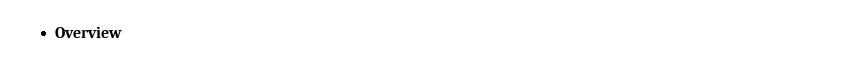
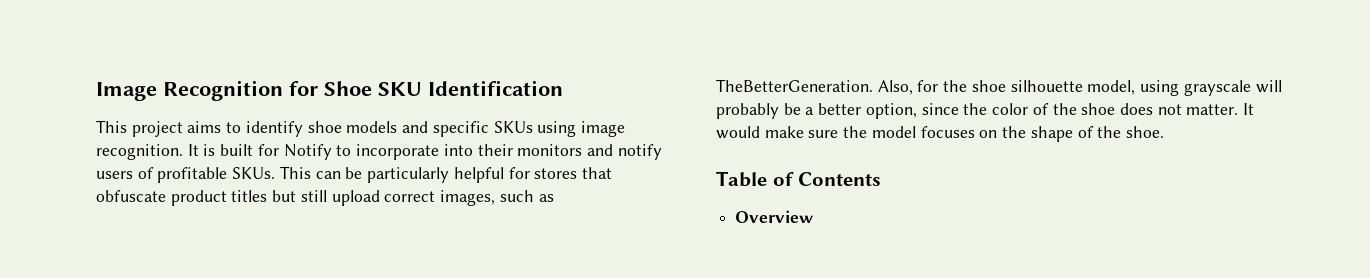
+ Image Recognition for Shoe SKU Identification
+ This project aims to identify shoe models and specific SKUs using image recognition. It is built for Notify to incorporate into their monitors and notify users of profitable SKUs. This can be particularly helpful for stores that obfuscate product titles but still upload correct images, such as TheBetterGeneration. Also, for the shoe silhouette model, using grayscale will probably be a better option, since the color of the shoe does not matter. It would make sure the model focuses on the shape of the shoe.
+ Table of Contents

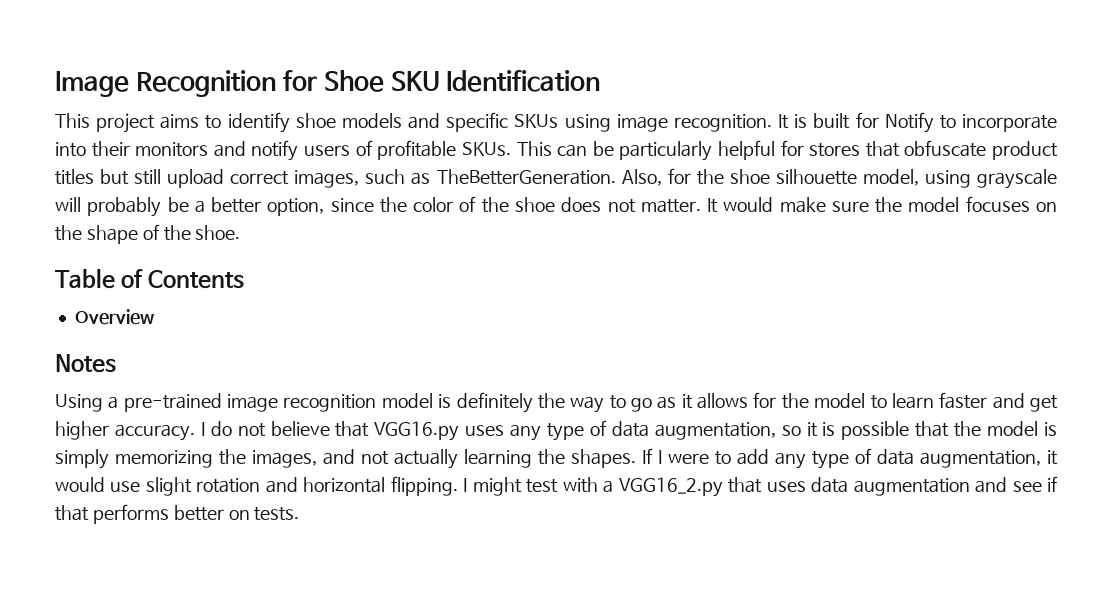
+ Notes
+ Using a pre-trained image recognition model is definitely the way to go as it allows for the model to learn faster and get higher accuracy. I do not believe that VGG16.py uses any type of data augmentation, so it is possible that the model is simply memorizing the images, and not actually learning the shapes. If I were to add any type of data augmentation, it would use slight rotation and horizontal flipping. I might test with a VGG16_2.py that uses data augmentation and see if that performs better on tests.

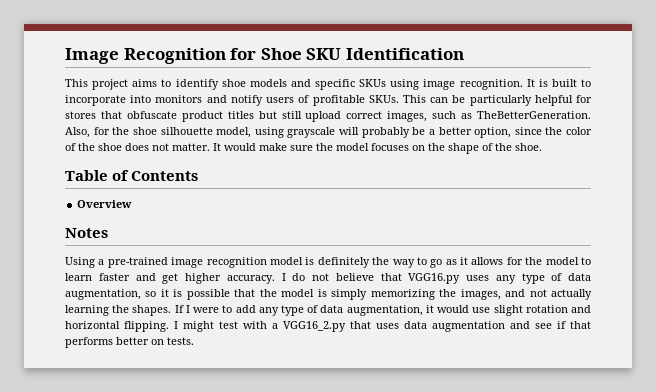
- It is built for Notify to incorporate into their monitors and notify users of profitable SKUs.
+ It is built to incorporate into monitors and notify users of profitable SKUs.

